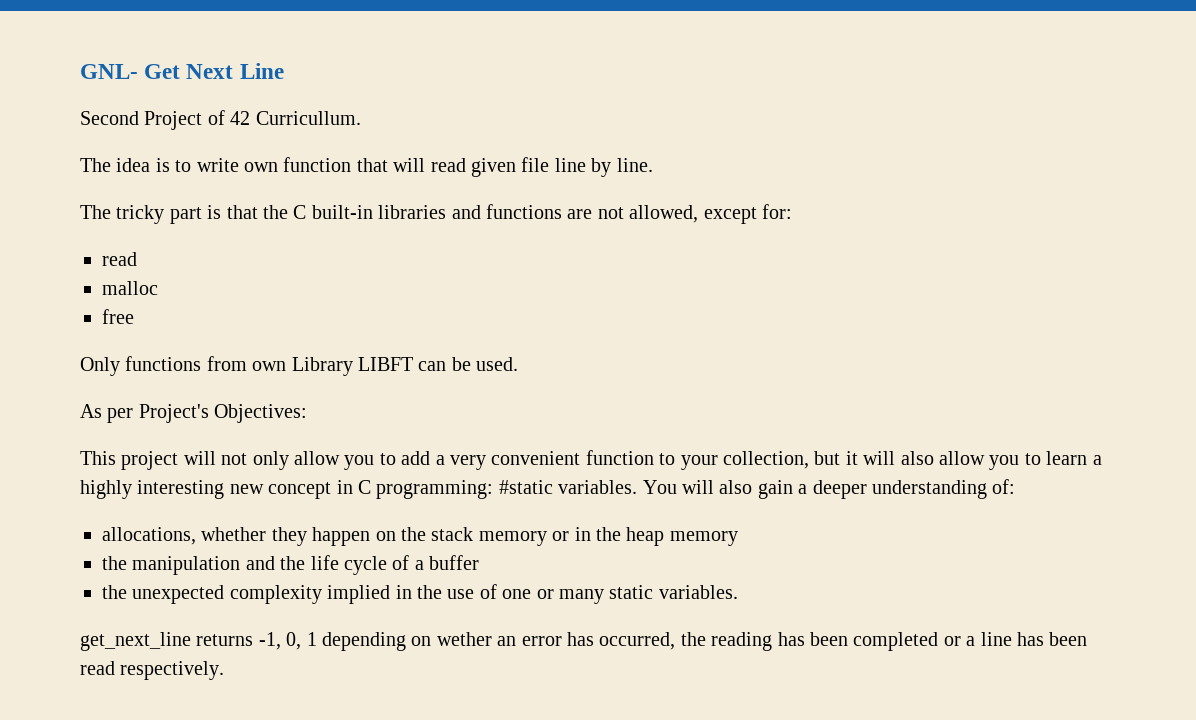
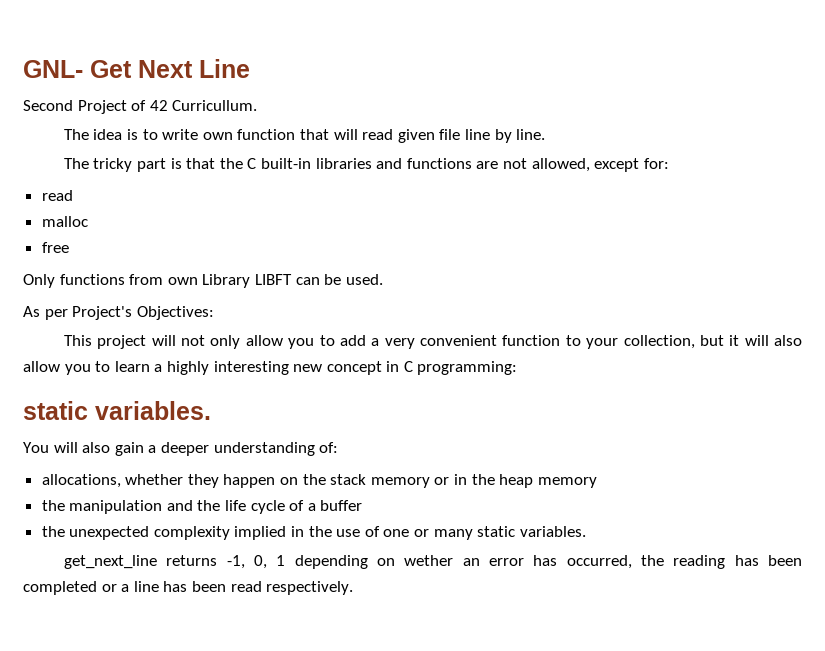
- This project will not only allow you to add a very convenient function to your collection, but it will also allow you to learn a highly interesting new concept in C programming: #static variables. You will also gain a deeper understanding of:
+ This project will not only allow you to add a very convenient function to your collection, but it will also allow you to learn a highly interesting new concept in C programming:
+ static variables.
+ You will also gain a deeper understanding of:

